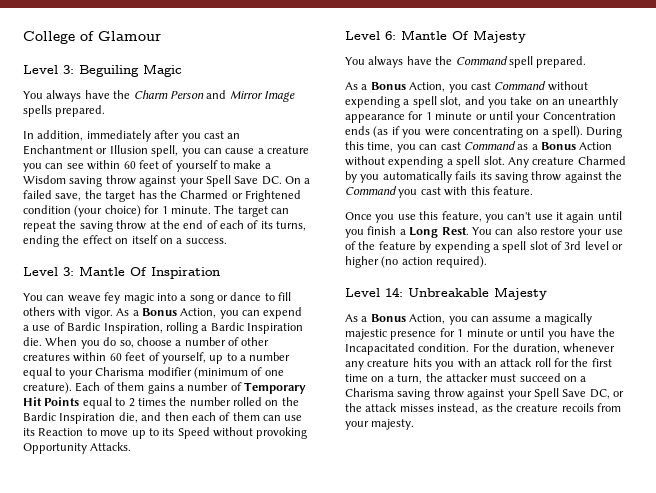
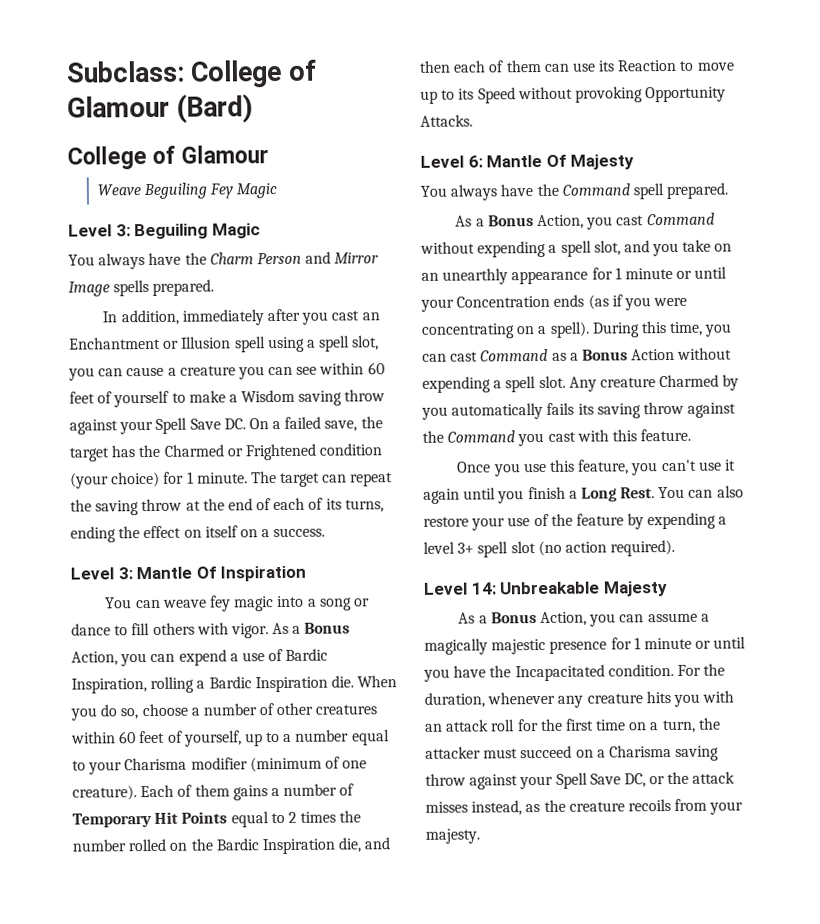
+ Subclass: College of Glamour (Bard)
  College of Glamour
+ Weave Beguiling Fey Magic
- In addition, immediately after you cast an Enchantment or Illusion spell, you can cause a creature you can see within 60 feet of yourself to make a Wisdom saving throw against your Spell Save DC. On a failed save, the target has the Charmed or Frightened condition (your choice) for 1 minute.
+ In addition, immediately after you cast an Enchantment or Illusion spell using a spell slot, you can cause a creature you can see within 60 feet of yourself to make a Wisdom saving throw against your Spell Save DC. On a failed save, the target has the Charmed or Frightened condition (your choice) for 1 minute.
- You can also restore your use of the feature by expending a spell slot of 3rd level or higher (no action required).
+ You can also restore your use of the feature by expending a level 3+ spell slot (no action required).

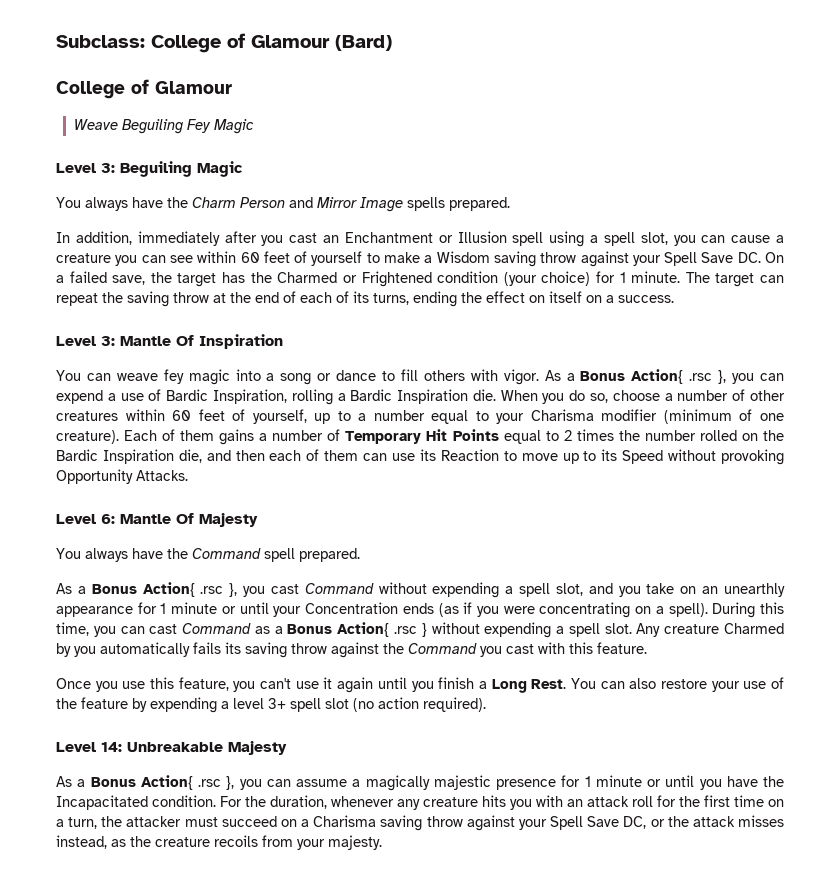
- As a Bonus Action, you can expend a use of Bardic Inspiration, rolling a Bardic Inspiration die.
+ As a Bonus Action{ .rsc }, you can expend a use of Bardic Inspiration, rolling a Bardic Inspiration die.
- As a Bonus Action, you cast Command without expending a spell slot, and you take on an unearthly appearance for 1 minute or until your Concentration ends (as if you were concentrating on a spell).
+ As a Bonus Action{ .rsc }, you cast Command without expending a spell slot, and you take on an unearthly appearance for 1 minute or until your Concentration ends (as if you were concentrating on a spell).
- During this time, you can cast Command as a Bonus Action without expending a spell slot.
+ During this time, you can cast Command as a Bonus Action{ .rsc } without expending a spell slot.
- As a Bonus Action, you can assume a magically majestic presence for 1 minute or until you have the Incapacitated condition.
+ As a Bonus Action{ .rsc }, you can assume a magically majestic presence for 1 minute or until you have the Incapacitated condition.

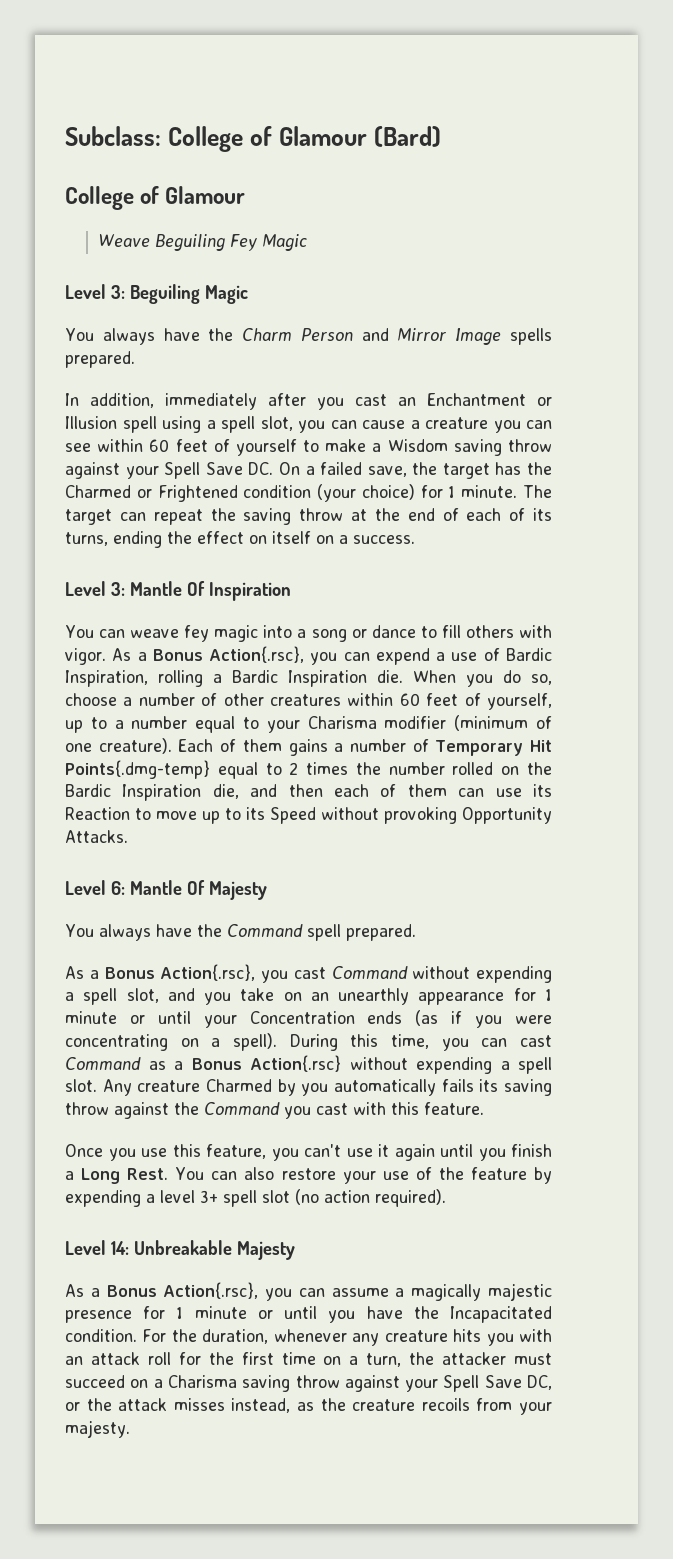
- As a Bonus Action{ .rsc }, you can expend a use of Bardic Inspiration, rolling a Bardic Inspiration die.
+ As a Bonus Action{.rsc}, you can expend a use of Bardic Inspiration, rolling a Bardic Inspiration die.
- Each of them gains a number of Temporary Hit Points equal to 2 times the number rolled on the Bardic Inspiration die, and then each of them can use its Reaction to move up to its Speed without provoking Opportunity Attacks.
+ Each of them gains a number of Temporary Hit Points{.dmg-temp} equal to 2 times the number rolled on the Bardic Inspiration die, and then each of them can use its Reaction to move up to its Speed without provoking Opportunity Attacks.
- As a Bonus Action{ .rsc }, you cast Command without expending a spell slot, and you take on an unearthly appearance for 1 minute or until your Concentration ends (as if you were concentrating on a spell).
+ As a Bonus Action{.rsc}, you cast Command without expending a spell slot, and you take on an unearthly appearance for 1 minute or until your Concentration ends (as if you were concentrating on a spell).
- During this time, you can cast Command as a Bonus Action{ .rsc } without expending a spell slot.
+ During this time, you can cast Command as a Bonus Action{.rsc} without expending a spell slot.
- As a Bonus Action{ .rsc }, you can assume a magically majestic presence for 1 minute or until you have the Incapacitated condition.
+ As a Bonus Action{.rsc}, you can assume a magically majestic presence for 1 minute or until you have the Incapacitated condition.

